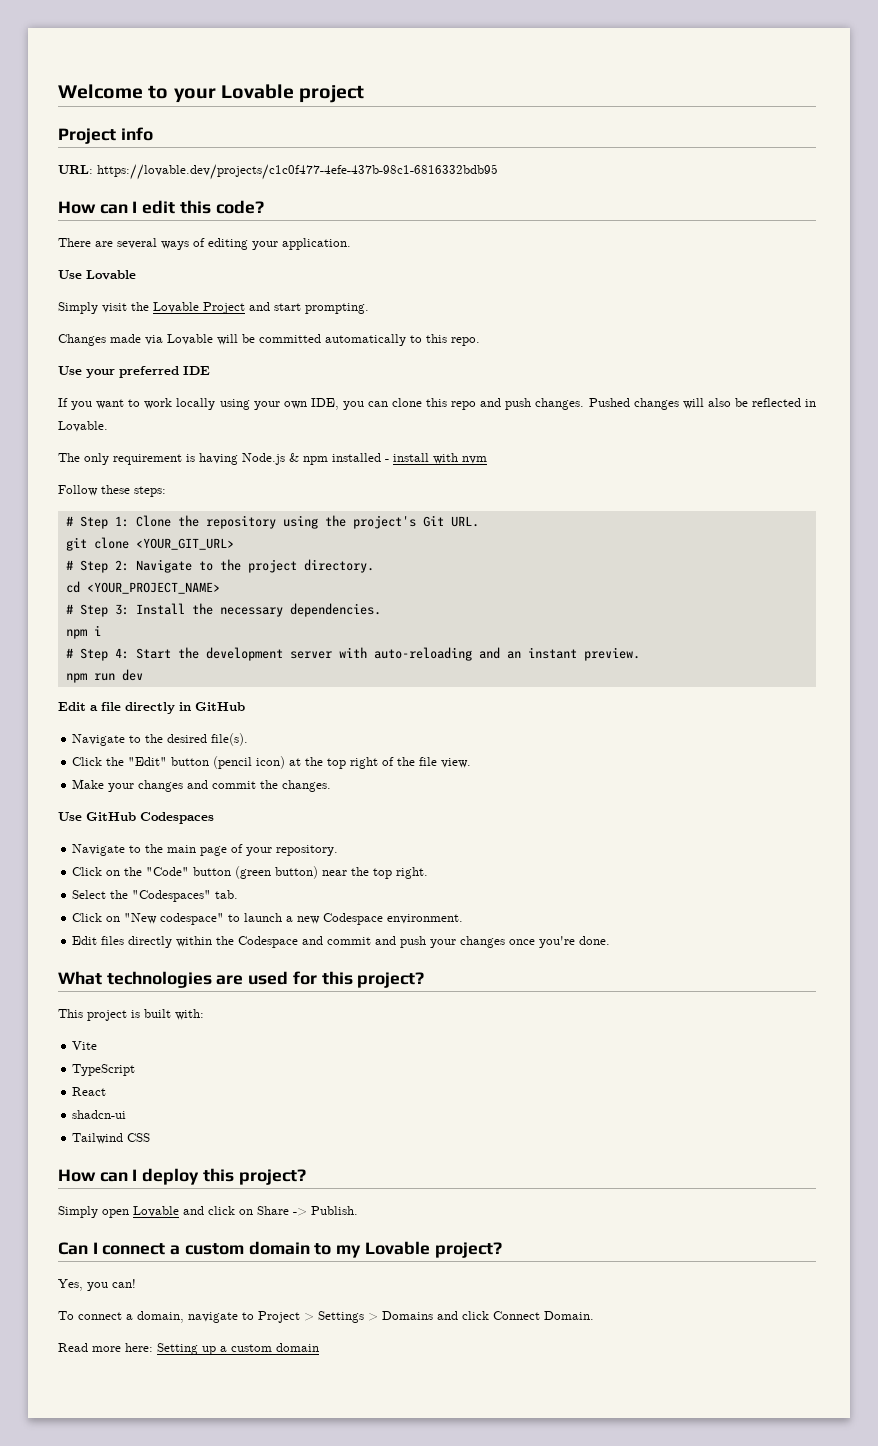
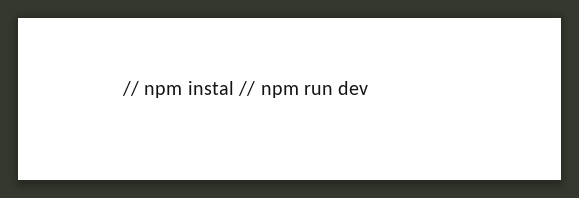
- Welcome to your Lovable project
- Project info
- URL: https://lovable.dev/projects/c1c0f477-4efe-437b-98c1-6816332bdb95
- How can I edit this code?
- There are several ways of editing your application.
- Use Lovable
- Simply visit the Lovable Project and start prompting.
- Changes made via Lovable will be committed automatically to this repo.
- Use your preferred IDE
- If you want to work locally using your own IDE, you can clone this repo and push changes. Pushed changes will also be reflected in Lovable.
- The only requirement is having Node.js & npm installed - install with nvm
- Follow these steps:
- # Step 1: Clone the repository using the project's Git URL.
- git clone <YOUR_GIT_URL>
- # Step 2: Navigate to the project directory.
- cd <YOUR_PROJECT_NAME>
- # Step 3: Install the necessary dependencies.
- npm i
- # Step 4: Start the development server with auto-reloading and an instant preview.
- npm run dev
- Edit a file directly in GitHub
- Navigate to the desired file(s).
- Click the "Edit" button (pencil icon) at the top right of the file view.
- Make your changes and commit the changes.
- Use GitHub Codespaces
- Navigate to the main page of your repository.
- Click on the "Code" button (green button) near the top right.
- Select the "Codespaces" tab.
- Click on "New codespace" to launch a new Codespace environment.
- Edit files directly within the Codespace and commit and push your changes once you're done.
- What technologies are used for this project?
- This project is built with:
- Vite
- TypeScript
- React
- shadcn-ui
- Tailwind CSS
- How can I deploy this project?
- Simply open Lovable and click on Share -> Publish.
- Can I connect a custom domain to my Lovable project?
- Yes, you can!
- To connect a domain, navigate to Project > Settings > Domains and click Connect Domain.
- Read more here: Setting up a custom domain
+ // npm instal // npm run dev

